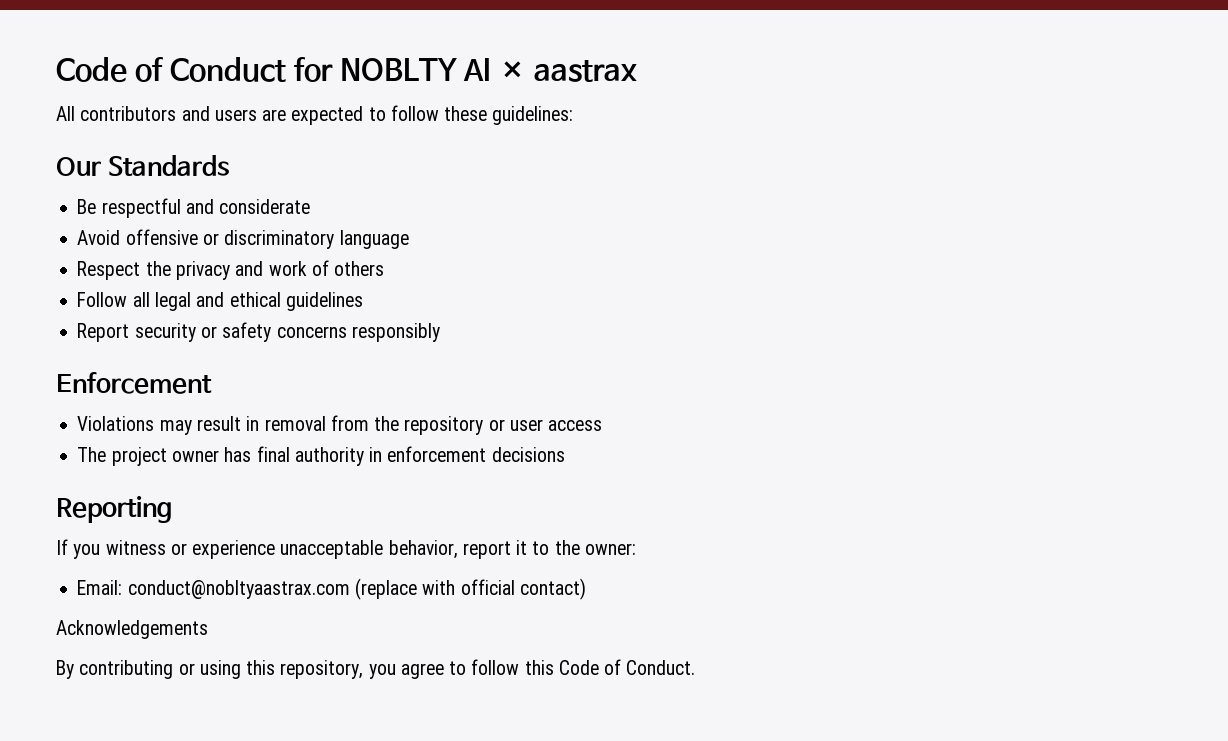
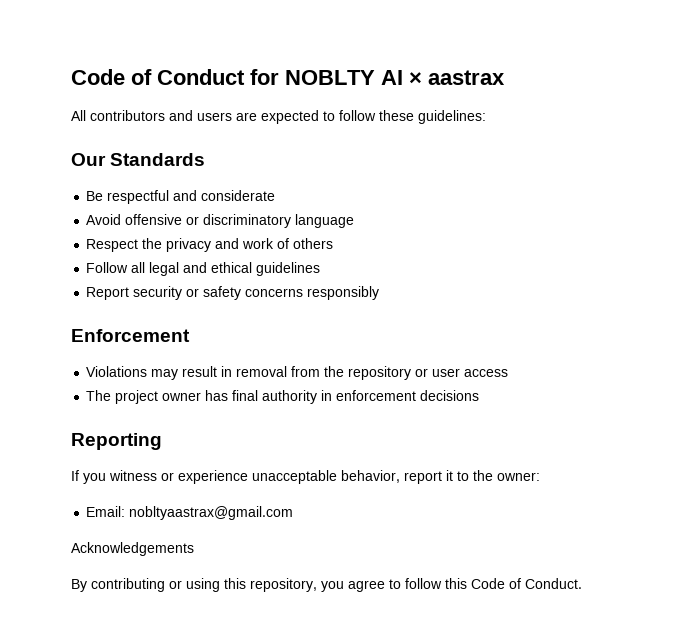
- Email: conduct@nobltyaastrax.com (replace with official contact)
+ Email: nobltyaastrax@gmail.com

